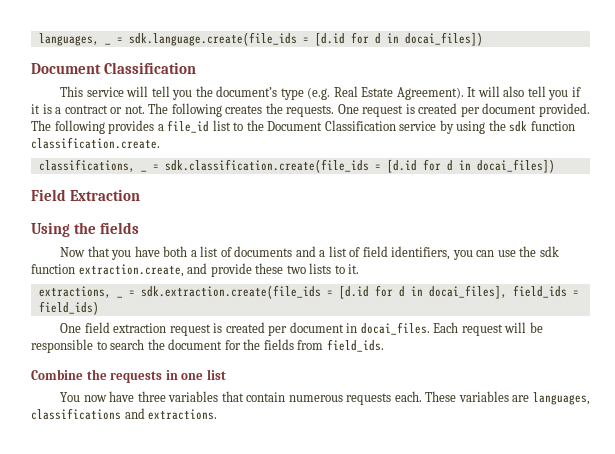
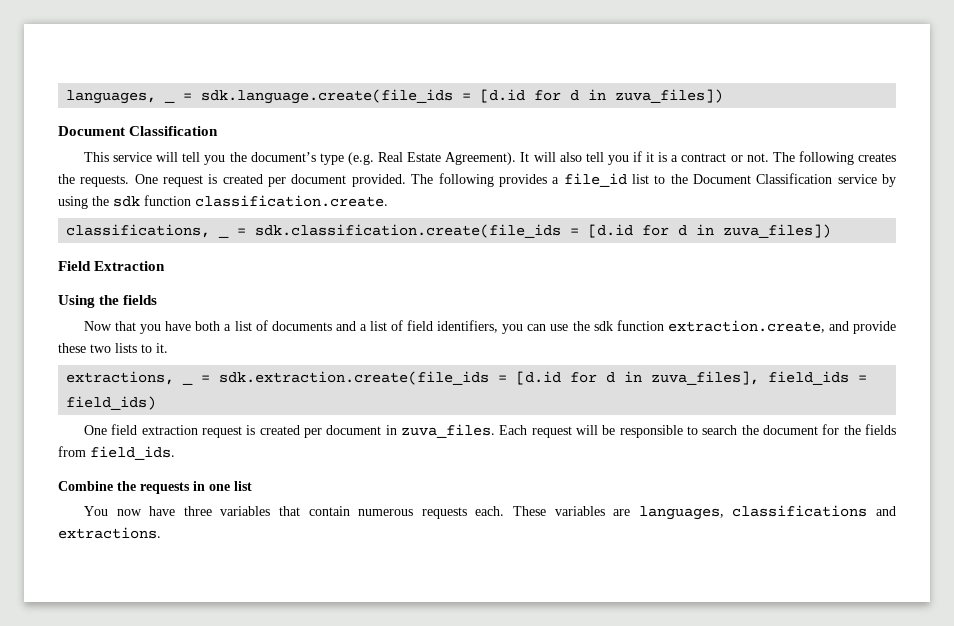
- languages, _ = sdk.language.create(file_ids = [d.id for d in docai_files])
+ languages, _ = sdk.language.create(file_ids = [d.id for d in zuva_files])
- classifications, _ = sdk.classification.create(file_ids = [d.id for d in docai_files])
+ classifications, _ = sdk.classification.create(file_ids = [d.id for d in zuva_files])
- extractions, _ = sdk.extraction.create(file_ids = [d.id for d in docai_files], field_ids = field_ids)
+ extractions, _ = sdk.extraction.create(file_ids = [d.id for d in zuva_files], field_ids = field_ids)
- One field extraction request is created per document in docai_files.
+ One field extraction request is created per document in zuva_files.

